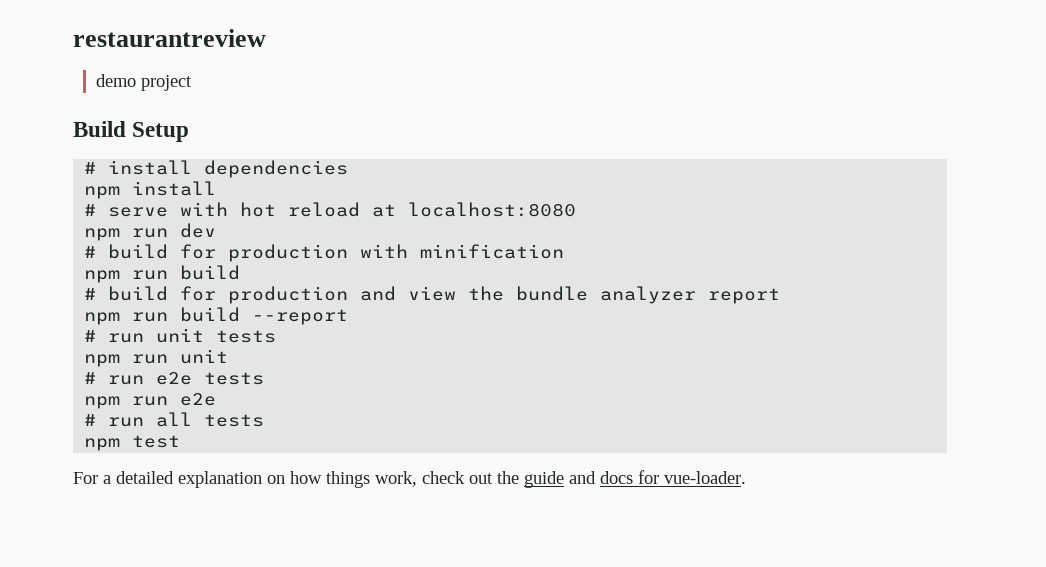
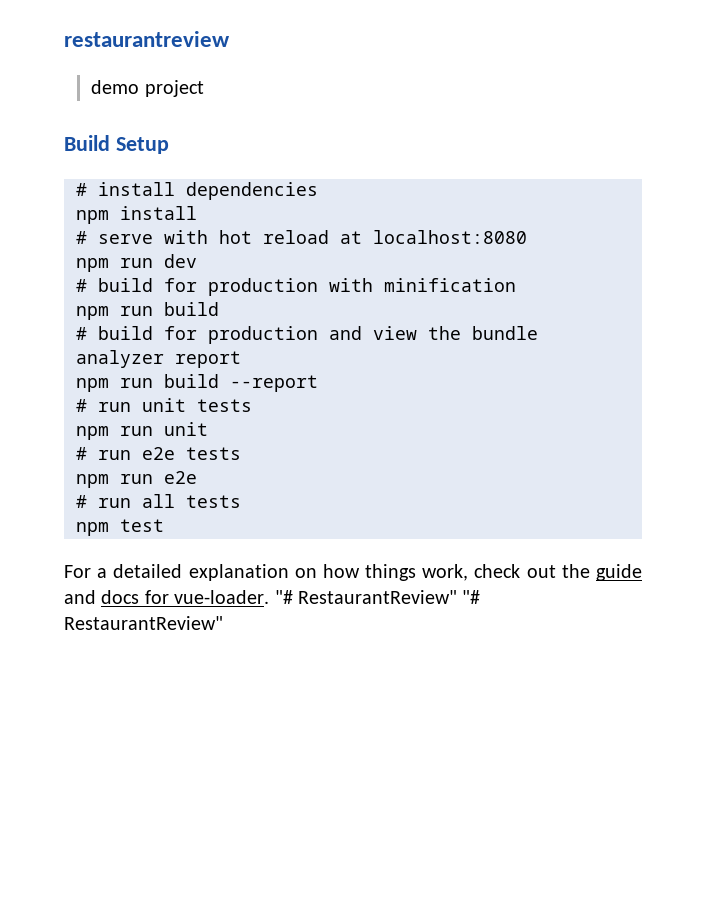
+ "# RestaurantReview" "# RestaurantReview"

